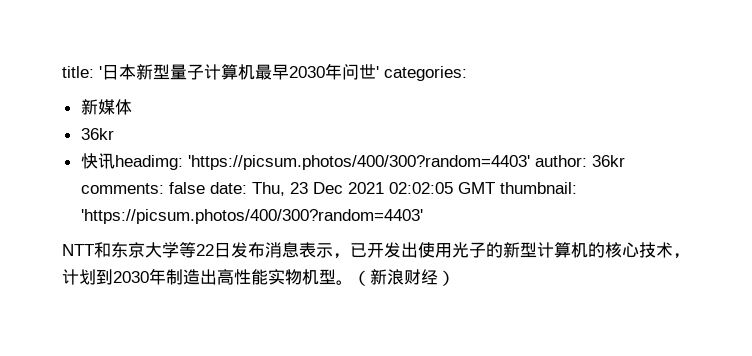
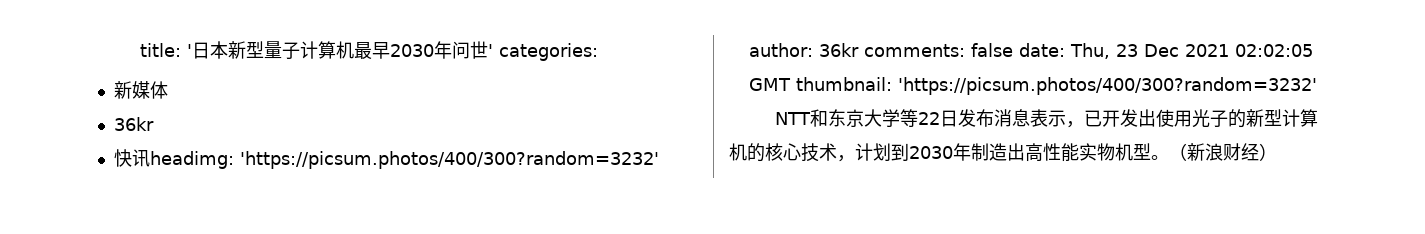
- 快讯headimg: 'https://picsum.photos/400/300?random=4403' author: 36kr comments: false date: Thu, 23 Dec 2021 02:02:05 GMT thumbnail: 'https://picsum.photos/400/300?random=4403'
+ 快讯headimg: 'https://picsum.photos/400/300?random=3232' author: 36kr comments: false date: Thu, 23 Dec 2021 02:02:05 GMT thumbnail: 'https://picsum.photos/400/300?random=3232'

